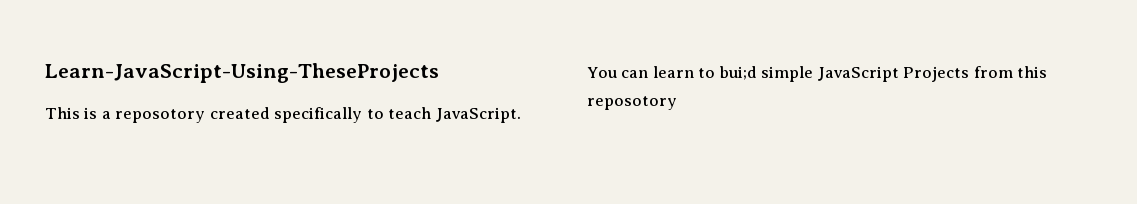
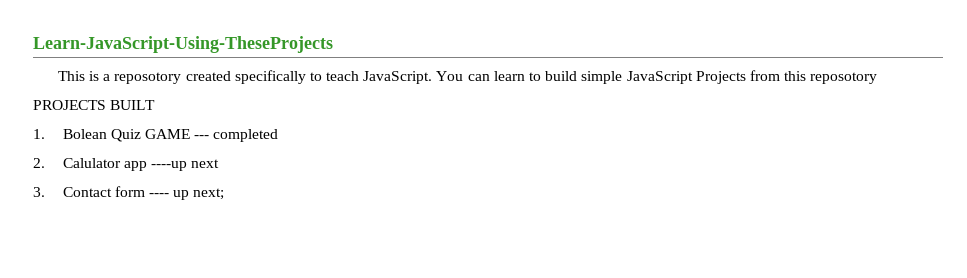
- You can learn to bui;d simple JavaScript Projects from this reposotory
+ You can learn to build simple JavaScript Projects from this reposotory
+ PROJECTS BUILT
+ 1. Bolean Quiz GAME --- completed
+ 2. Calulator app ----up next
+ 3. Contact form ---- up next;

